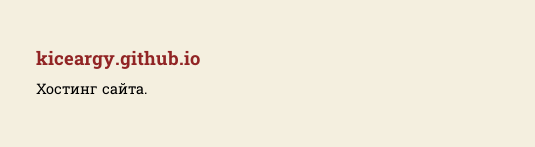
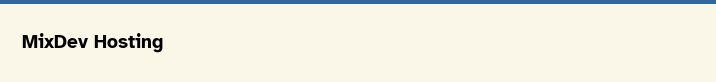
- kiceargy.github.io
- Хостинг сайта.
+ MixDev Hosting

